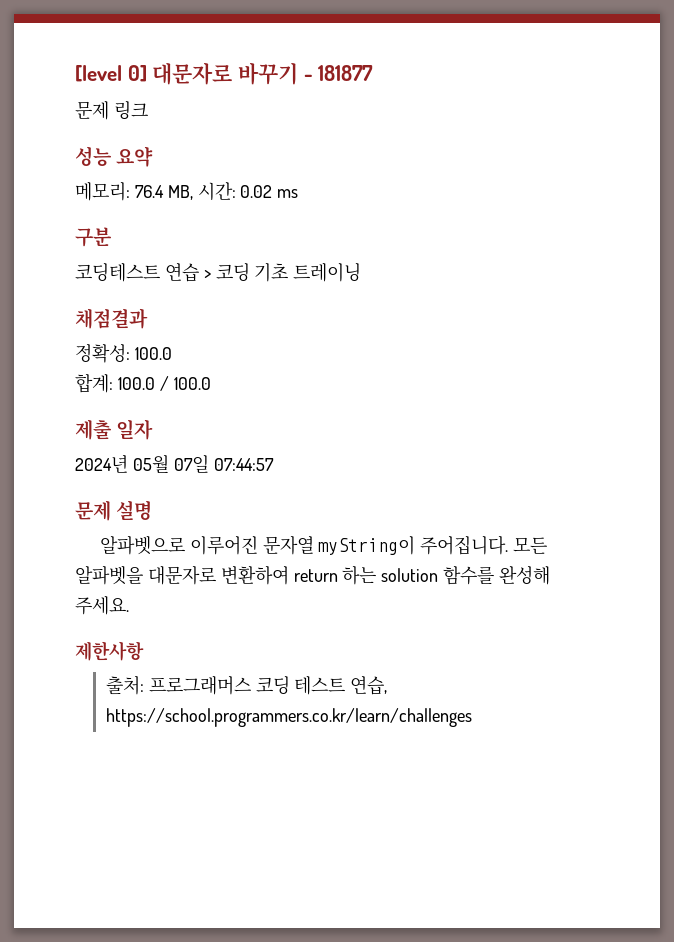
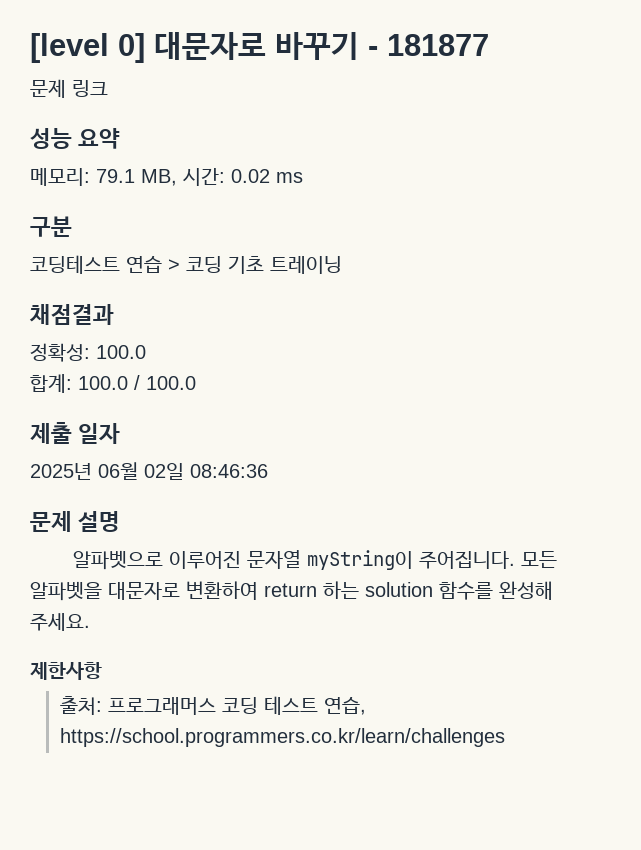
- 메모리: 76.4 MB, 시간: 0.02 ms
+ 메모리: 79.1 MB, 시간: 0.02 ms
- 2024년 05월 07일 07:44:57
+ 2025년 06월 02일 08:46:36

